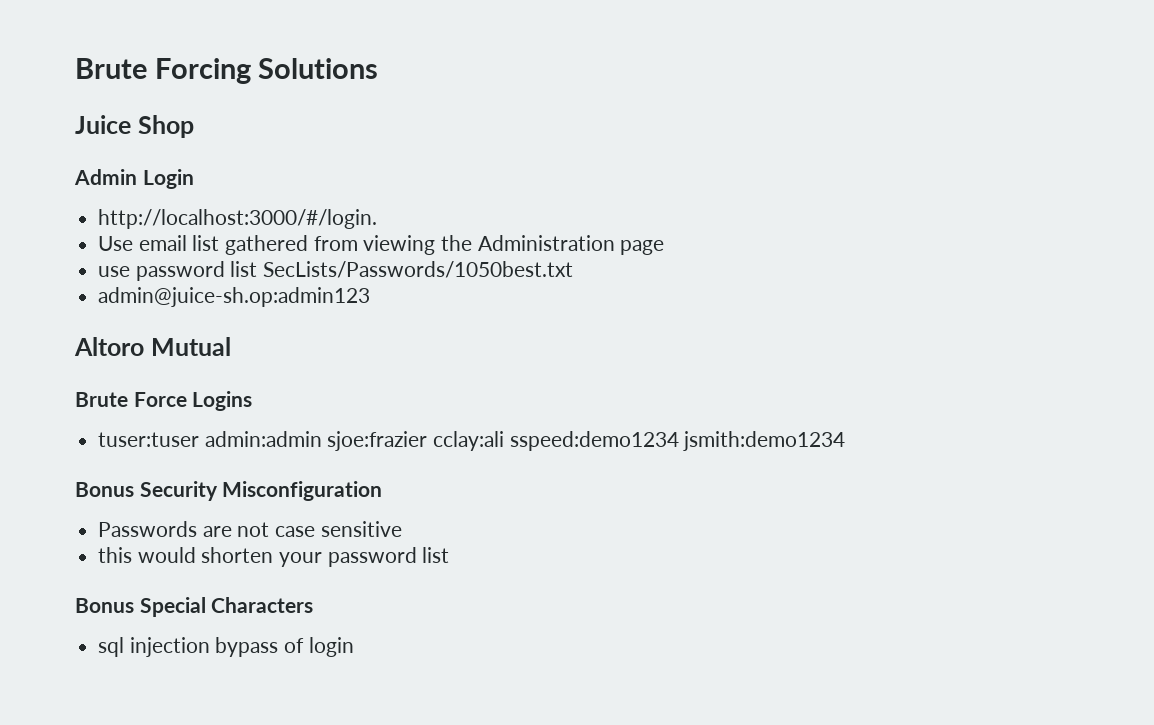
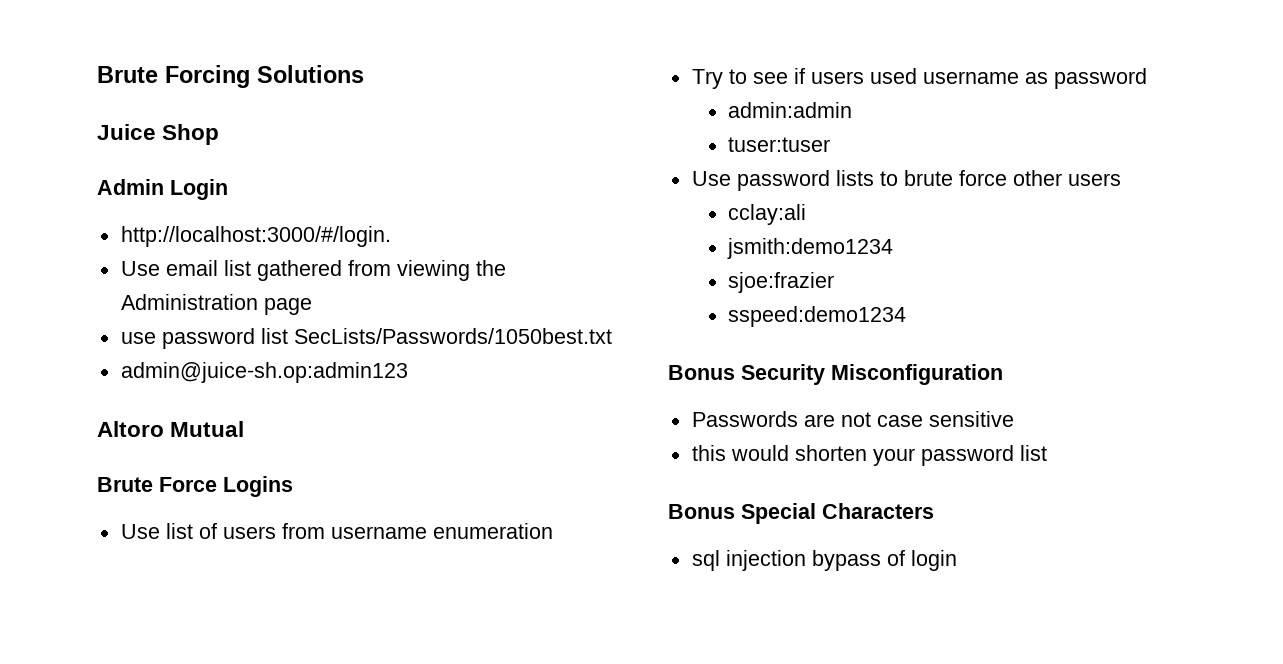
- tuser:tuser admin:admin sjoe:frazier cclay:ali sspeed:demo1234 jsmith:demo1234
+ Use list of users from username enumeration
+ Try to see if users used username as password
+ admin:admin
+ tuser:tuser
+ Use password lists to brute force other users
+ cclay:ali
+ jsmith:demo1234
+ sjoe:frazier
+ sspeed:demo1234

